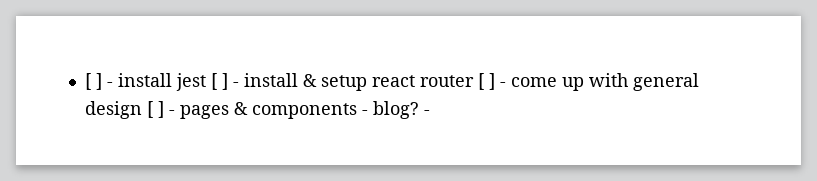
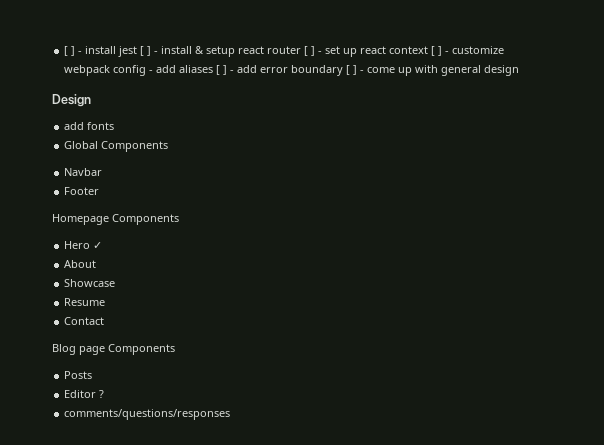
- [ ] - install jest [ ] - install & setup react router [ ] - come up with general design [ ] - pages & components - blog? -
+ [ ] - install jest [ ] - install & setup react router [ ] - set up react context [ ] - customize webpack config - add aliases [ ] - add error boundary [ ] - come up with general design
+ Design
+ add fonts
+ Global Components
+ Navbar
+ Footer
+ Homepage Components
+ Hero ✓
+ About
+ Showcase
+ Resume
+ Contact
+ Blog page Components
+ Posts
+ Editor ?
+ comments/questions/responses

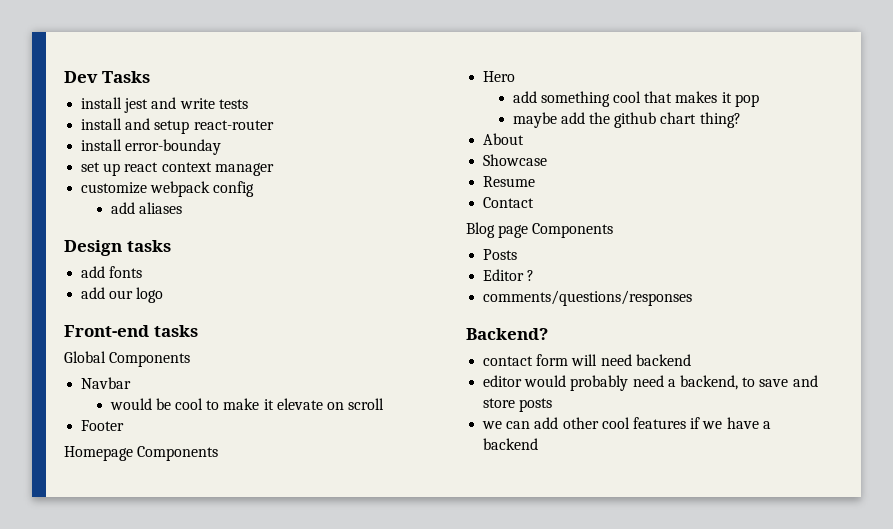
- [ ] - install jest [ ] - install & setup react router [ ] - set up react context [ ] - customize webpack config - add aliases [ ] - add error boundary [ ] - come up with general design
+ Dev Tasks
+ install jest and write tests
+ install and setup react-router
+ install error-bounday
+ set up react context manager
+ customize webpack config
+ add aliases
- Design
+ Design tasks
+ add our logo
+ Front-end tasks
  Global Components
  Navbar
+ would be cool to make it elevate on scroll
  Footer
  Homepage Components
- Hero ✓
+ Hero
+ add something cool that makes it pop
+ maybe add the github chart thing?
+ Backend?
+ contact form will need backend
+ editor would probably need a backend, to save and store posts
+ we can add other cool features if we have a backend

